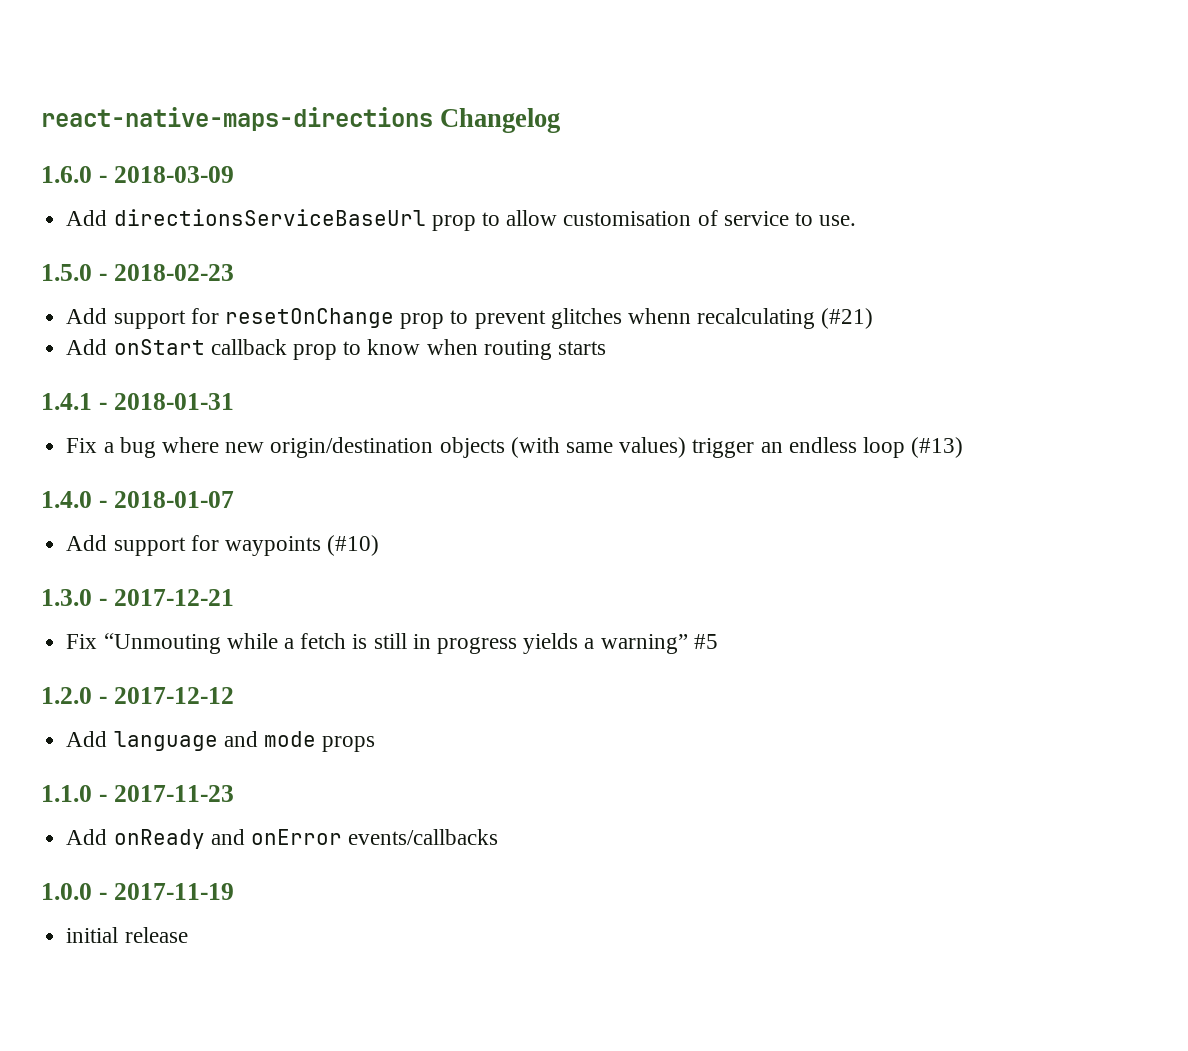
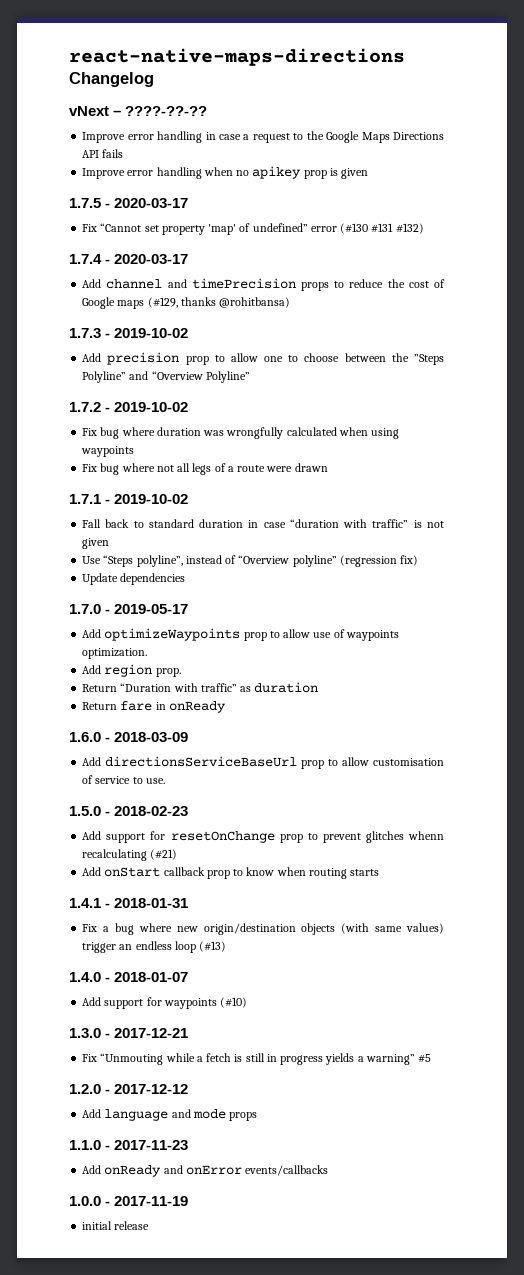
+ vNext – ????-??-??
+ Improve error handling in case a request to the Google Maps Directions API fails
+ Improve error handling when no apikey prop is given
+ 1.7.5 - 2020-03-17
+ Fix “Cannot set property 'map' of undefined” error (#130 #131 #132)
+ 1.7.4 - 2020-03-17
+ Add channel and timePrecision props to reduce the cost of Google maps (#129, thanks @rohitbansa)
+ 1.7.3 - 2019-10-02
+ Add precision prop to allow one to choose between the ”Steps Polyline” and “Overview Polyline”
+ 1.7.2 - 2019-10-02
+ Fix bug where duration was wrongfully calculated when using waypoints
+ Fix bug where not all legs of a route were drawn
+ 1.7.1 - 2019-10-02
+ Fall back to standard duration in case “duration with traffic” is not given
+ Use “Steps polyline”, instead of “Overview polyline” (regression fix)
+ Update dependencies
+ 1.7.0 - 2019-05-17
+ Add optimizeWaypoints prop to allow use of waypoints optimization.
+ Add region prop.
+ Return “Duration with traffic” as duration
+ Return fare in onReady

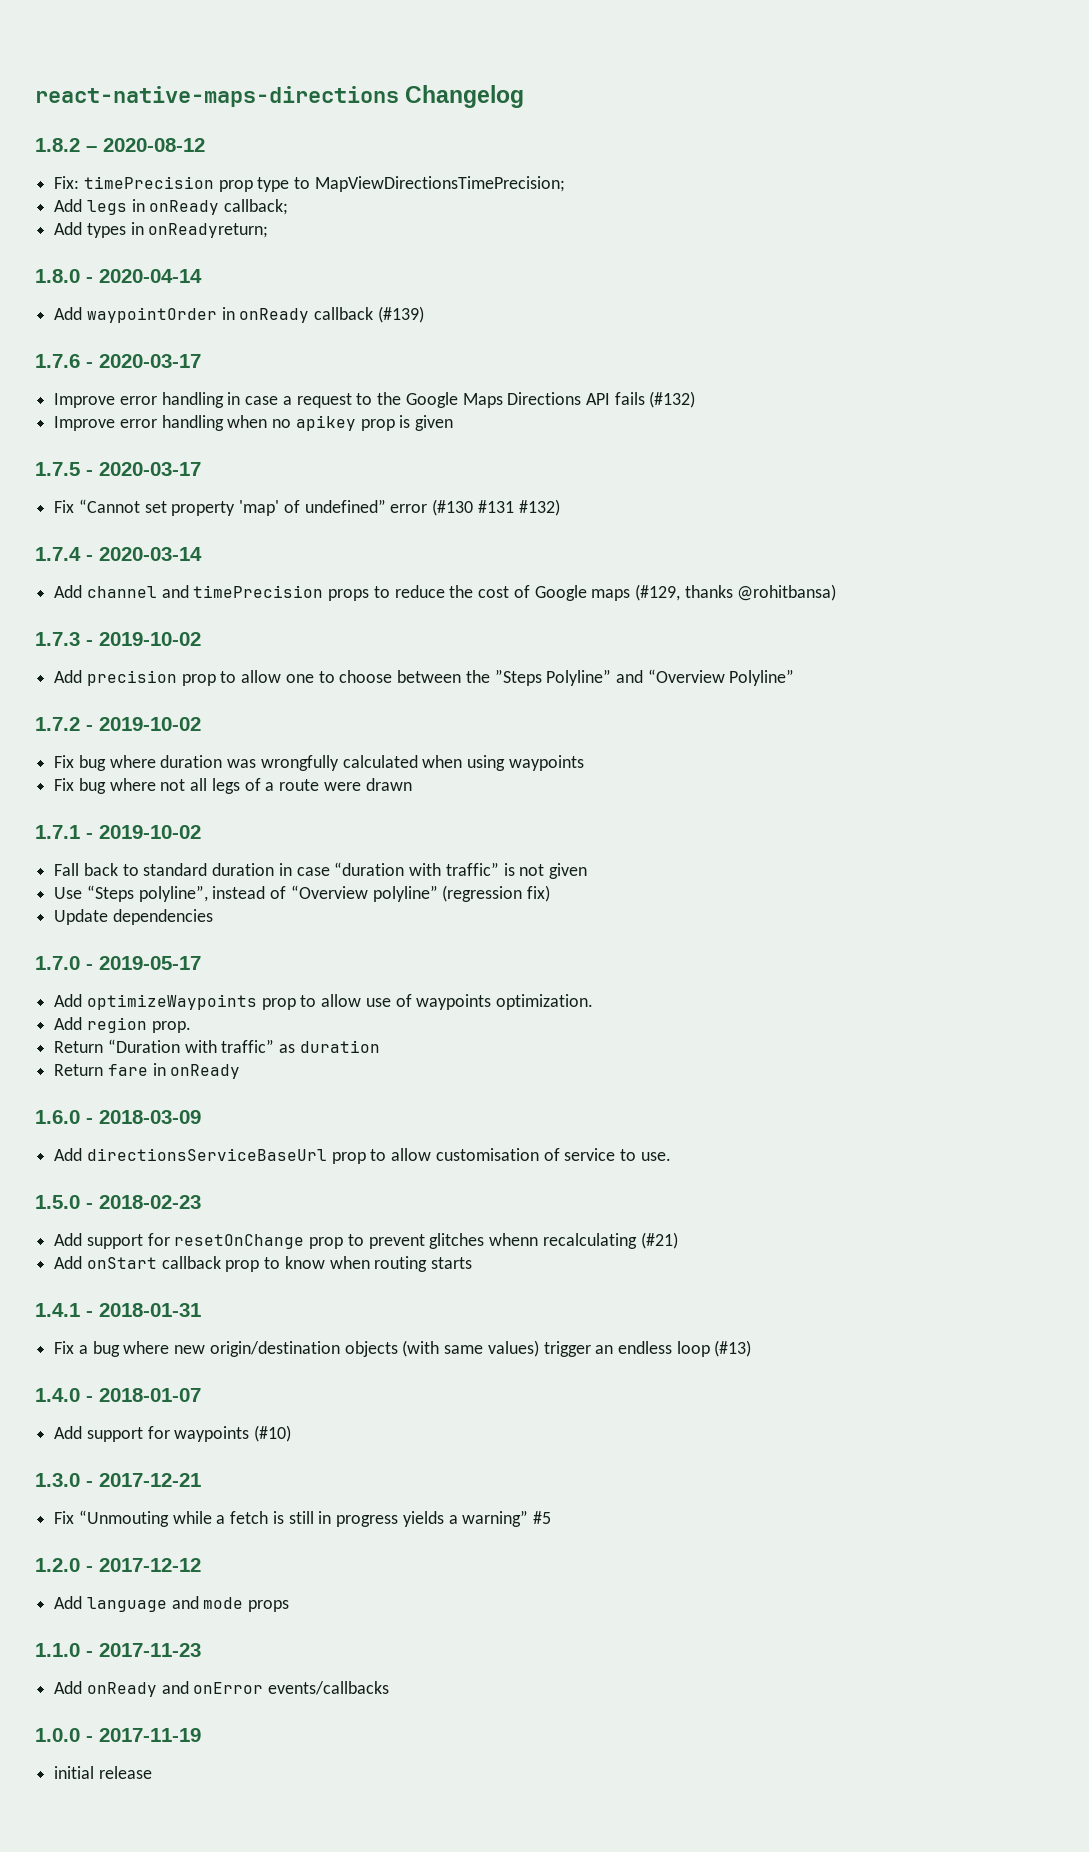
- vNext – ????-??-??
+ 1.8.2 – 2020-08-12
+ Fix: timePrecision prop type to MapViewDirectionsTimePrecision;
+ Add legs in onReady callback;
+ Add types in onReadyreturn;
+ 1.8.0 - 2020-04-14
+ Add waypointOrder in onReady callback (#139)
+ 1.7.6 - 2020-03-17
- Improve error handling in case a request to the Google Maps Directions API fails
+ Improve error handling in case a request to the Google Maps Directions API fails (#132)
- 1.7.4 - 2020-03-17
+ 1.7.4 - 2020-03-14

